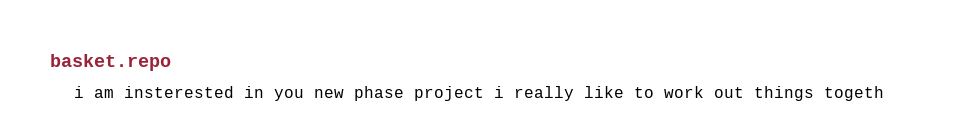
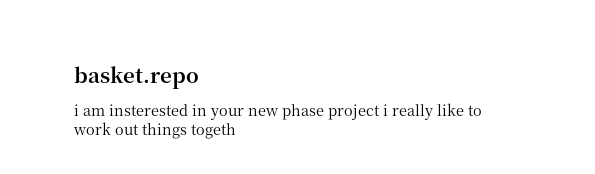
- i am insterested in you new phase project i really like to work out things togeth
+ i am insterested in your new phase project i really like to work out things togeth

